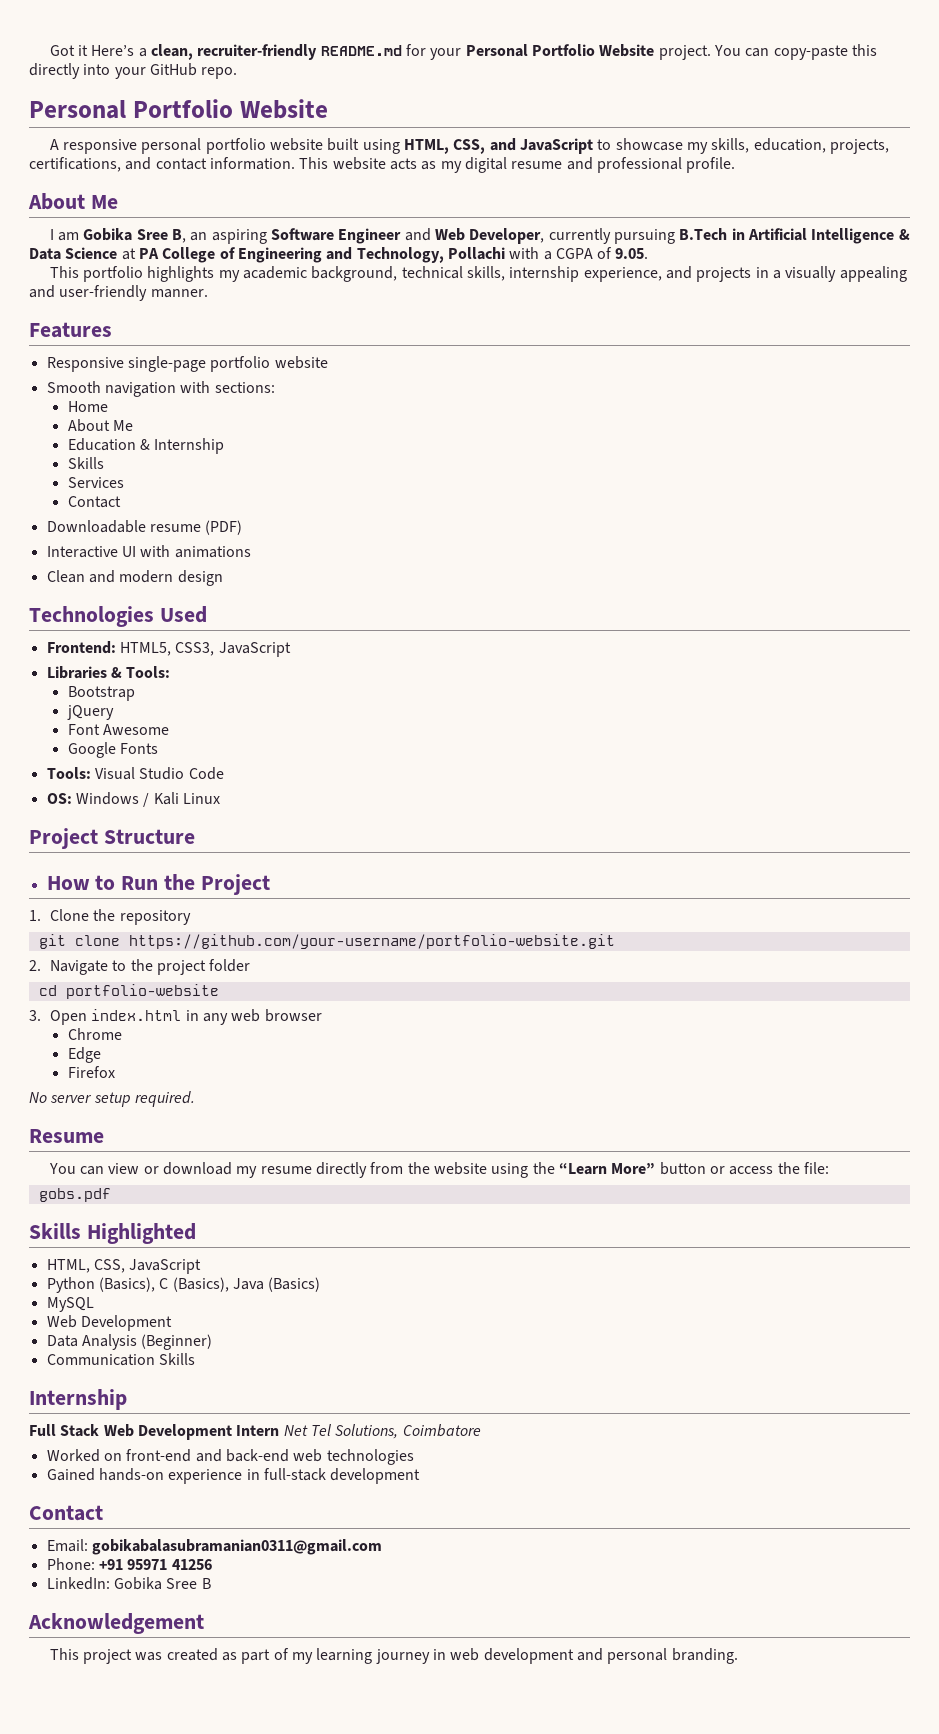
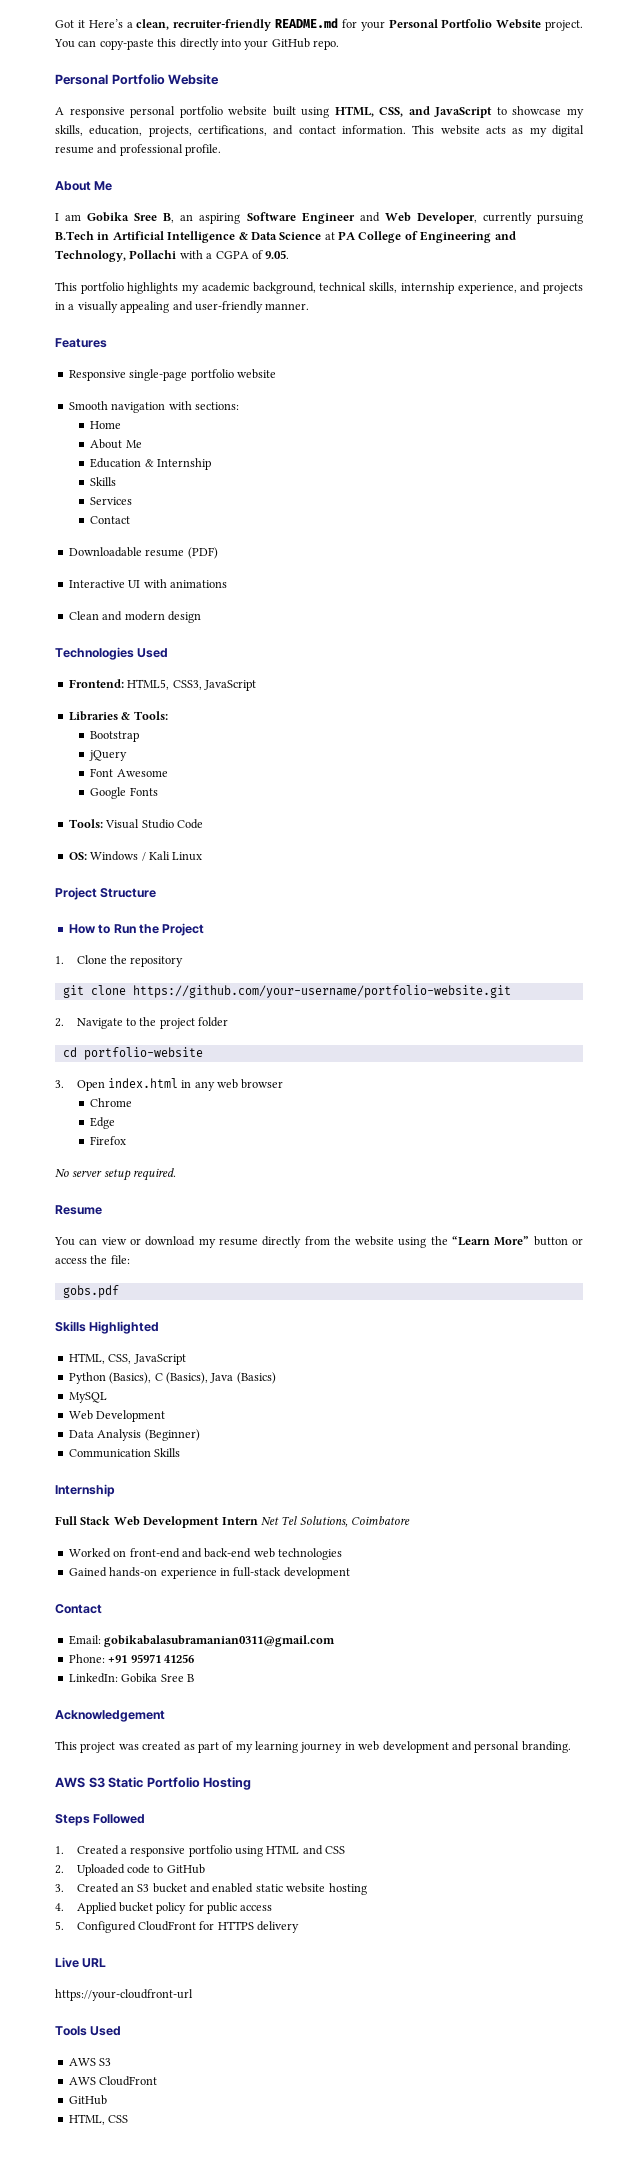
+ AWS S3 Static Portfolio Hosting
+ Steps Followed
+ 1. Created a responsive portfolio using HTML and CSS
+ 2. Uploaded code to GitHub
+ 3. Created an S3 bucket and enabled static website hosting
+ 4. Applied bucket policy for public access
+ 5. Configured CloudFront for HTTPS delivery
+ Live URL
+ https://your-cloudfront-url
+ Tools Used
+ AWS S3
+ AWS CloudFront
+ GitHub
+ HTML, CSS

